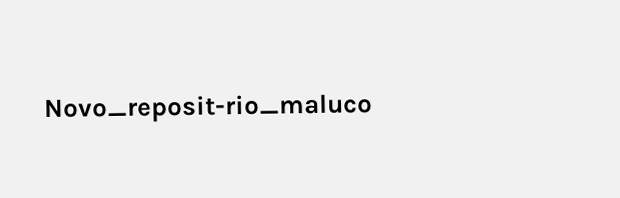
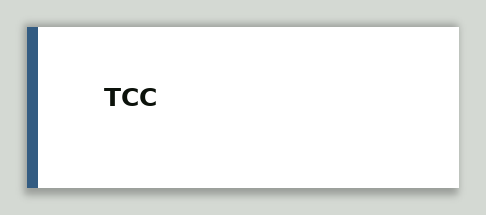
- Novo_reposit-rio_maluco
+ TCC

